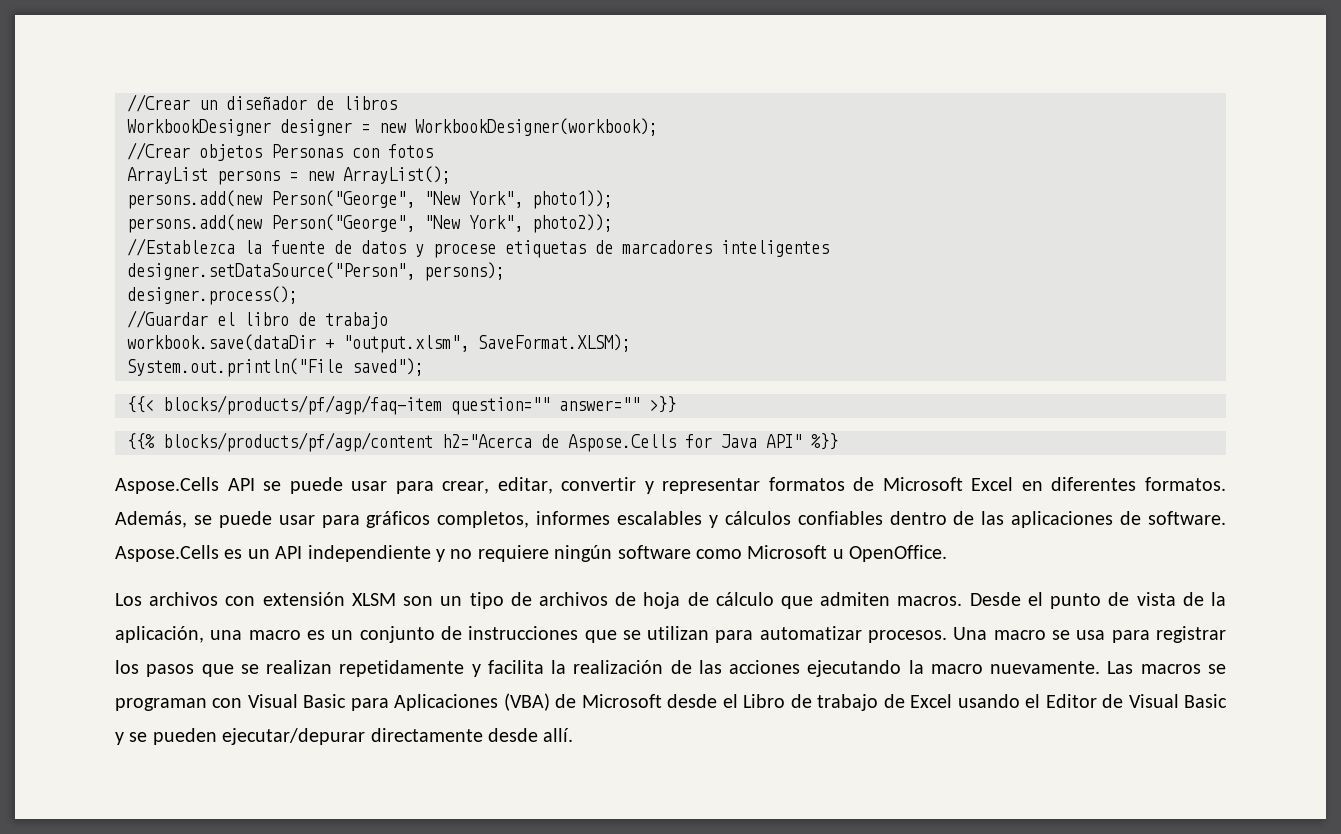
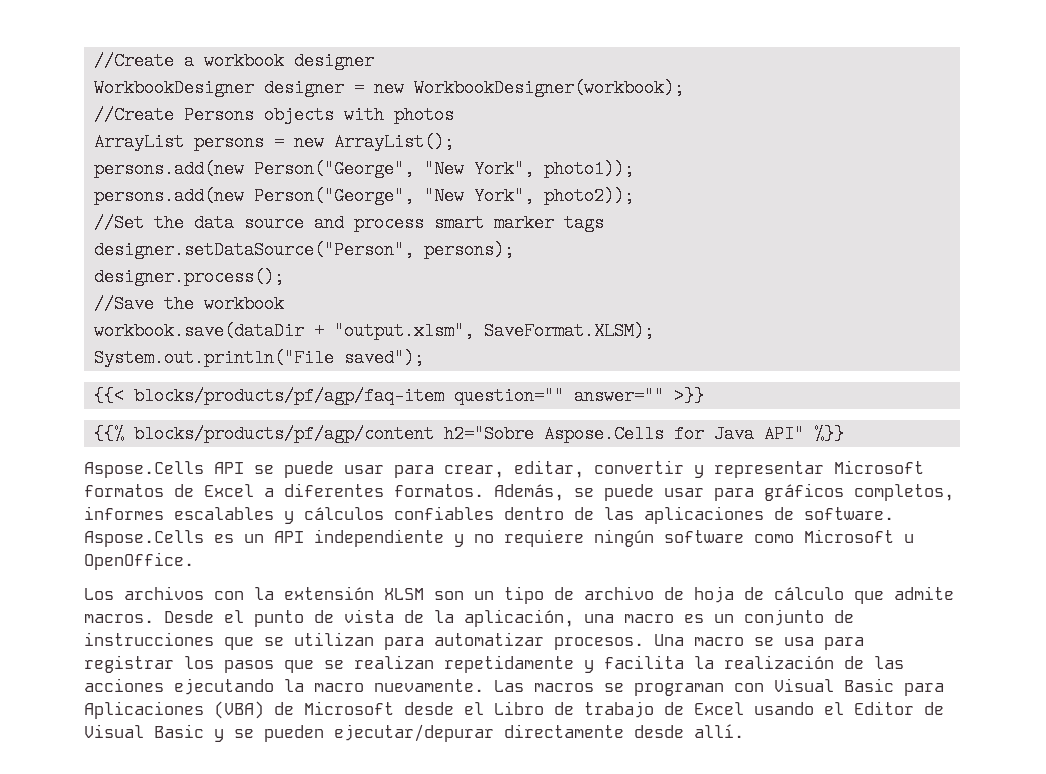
- //Crear un diseñador de libros
+ //Create a workbook designer
- //Crear objetos Personas con fotos
+ //Create Persons objects with photos
- //Establezca la fuente de datos y procese etiquetas de marcadores inteligentes
+ //Set the data source and process smart marker tags
  designer.setDataSource("Person", persons);
  designer.process();
- //Guardar el libro de trabajo
+ //Save the workbook
- {{% blocks/products/pf/agp/content h2="Acerca de Aspose.Cells for Java API" %}}
+ {{% blocks/products/pf/agp/content h2="Sobre Aspose.Cells for Java API" %}}
- Aspose.Cells API se puede usar para crear, editar, convertir y representar formatos de Microsoft Excel en diferentes formatos.
+ Aspose.Cells API se puede usar para crear, editar, convertir y representar Microsoft formatos de Excel a diferentes formatos.
- Los archivos con extensión XLSM son un tipo de archivos de hoja de cálculo que admiten macros.
+ Los archivos con la extensión XLSM son un tipo de archivo de hoja de cálculo que admite macros.

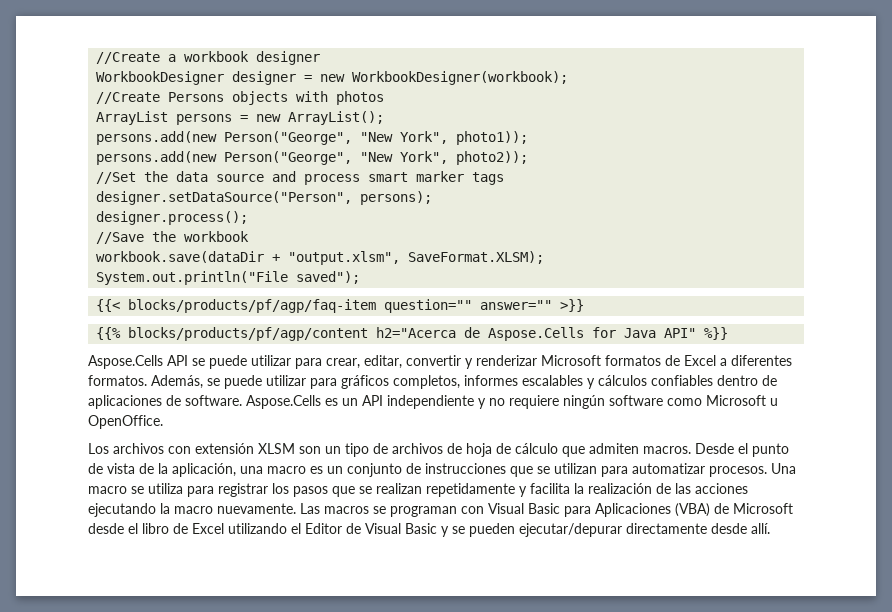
- {{% blocks/products/pf/agp/content h2="Sobre Aspose.Cells for Java API" %}}
+ {{% blocks/products/pf/agp/content h2="Acerca de Aspose.Cells for Java API" %}}
- Aspose.Cells API se puede usar para crear, editar, convertir y representar Microsoft formatos de Excel a diferentes formatos.
+ Aspose.Cells API se puede utilizar para crear, editar, convertir y renderizar Microsoft formatos de Excel a diferentes formatos.
- Además, se puede usar para gráficos completos, informes escalables y cálculos confiables dentro de las aplicaciones de software.
+ Además, se puede utilizar para gráficos completos, informes escalables y cálculos confiables dentro de aplicaciones de software.
- Los archivos con la extensión XLSM son un tipo de archivo de hoja de cálculo que admite macros.
+ Los archivos con extensión XLSM son un tipo de archivos de hoja de cálculo que admiten macros.
- Una macro se usa para registrar los pasos que se realizan repetidamente y facilita la realización de las acciones ejecutando la macro nuevamente.
+ Una macro se utiliza para registrar los pasos que se realizan repetidamente y facilita la realización de las acciones ejecutando la macro nuevamente.
- Las macros se programan con Visual Basic para Aplicaciones (VBA) de Microsoft desde el Libro de trabajo de Excel usando el Editor de Visual Basic y se pueden ejecutar/depurar directamente desde allí.
+ Las macros se programan con Visual Basic para Aplicaciones (VBA) de Microsoft desde el libro de Excel utilizando el Editor de Visual Basic y se pueden ejecutar/depurar directamente desde allí.

